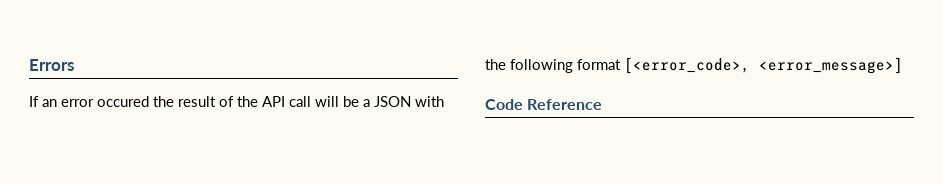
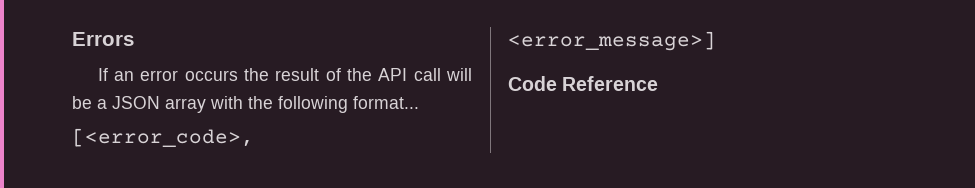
- If an error occured the result of the API call will be a JSON with the following format [<error_code>, <error_message>]
+ If an error occurs the result of the API call will be a JSON array with the following format...
+ [<error_code>, <error_message>]

